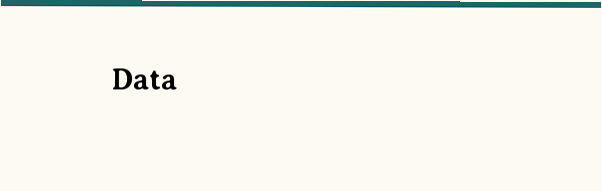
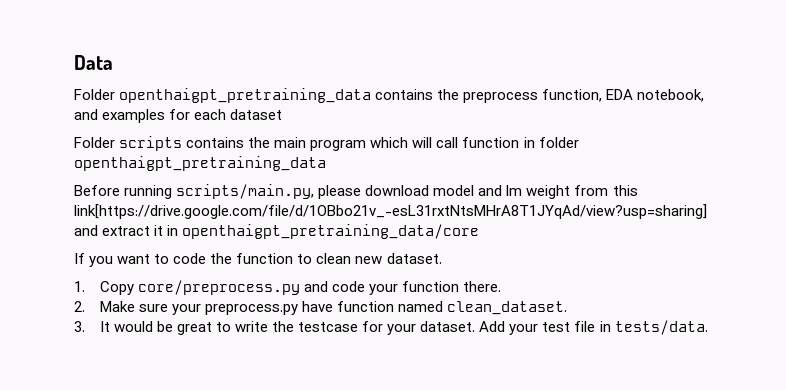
+ Folder openthaigpt_pretraining_data contains the preprocess function, EDA notebook, and examples for each dataset
+ Folder scripts contains the main program which will call function in folder openthaigpt_pretraining_data
+ Before running scripts/main.py, please download model and lm weight from this link[https://drive.google.com/file/d/1OBbo21v_-esL31rxtNtsMHrA8T1JYqAd/view?usp=sharing] and extract it in openthaigpt_pretraining_data/core
+ If you want to code the function to clean new dataset.
+ 1. Copy core/preprocess.py and code your function there.
+ 2. Make sure your preprocess.py have function named clean_dataset.
+ 3. It would be great to write the testcase for your dataset. Add your test file in tests/data.

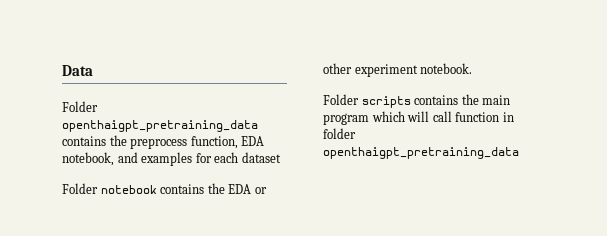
+ Folder notebook contains the EDA or other experiment notebook.
- Before running scripts/main.py, please download model and lm weight from this link[https://drive.google.com/file/d/1OBbo21v_-esL31rxtNtsMHrA8T1JYqAd/view?usp=sharing] and extract it in openthaigpt_pretraining_data/core
- If you want to code the function to clean new dataset.
- 1. Copy core/preprocess.py and code your function there.
- 2. Make sure your preprocess.py have function named clean_dataset.
- 3. It would be great to write the testcase for your dataset. Add your test file in tests/data.

